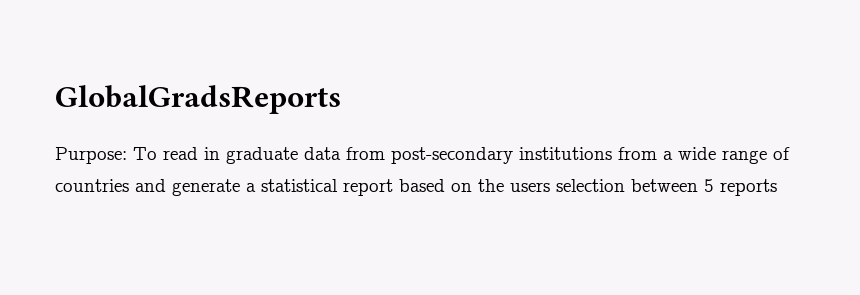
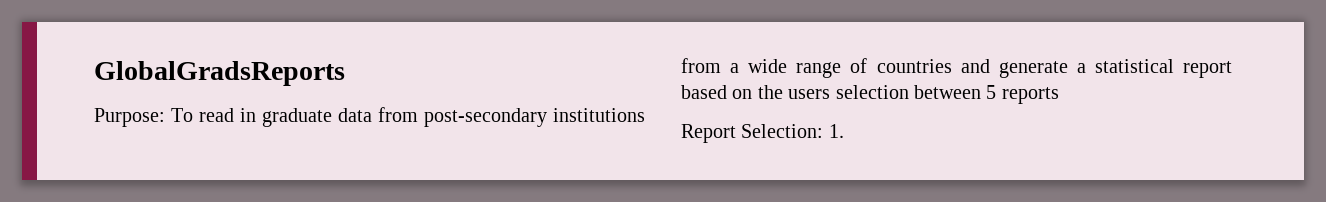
+ Report Selection: 1.

